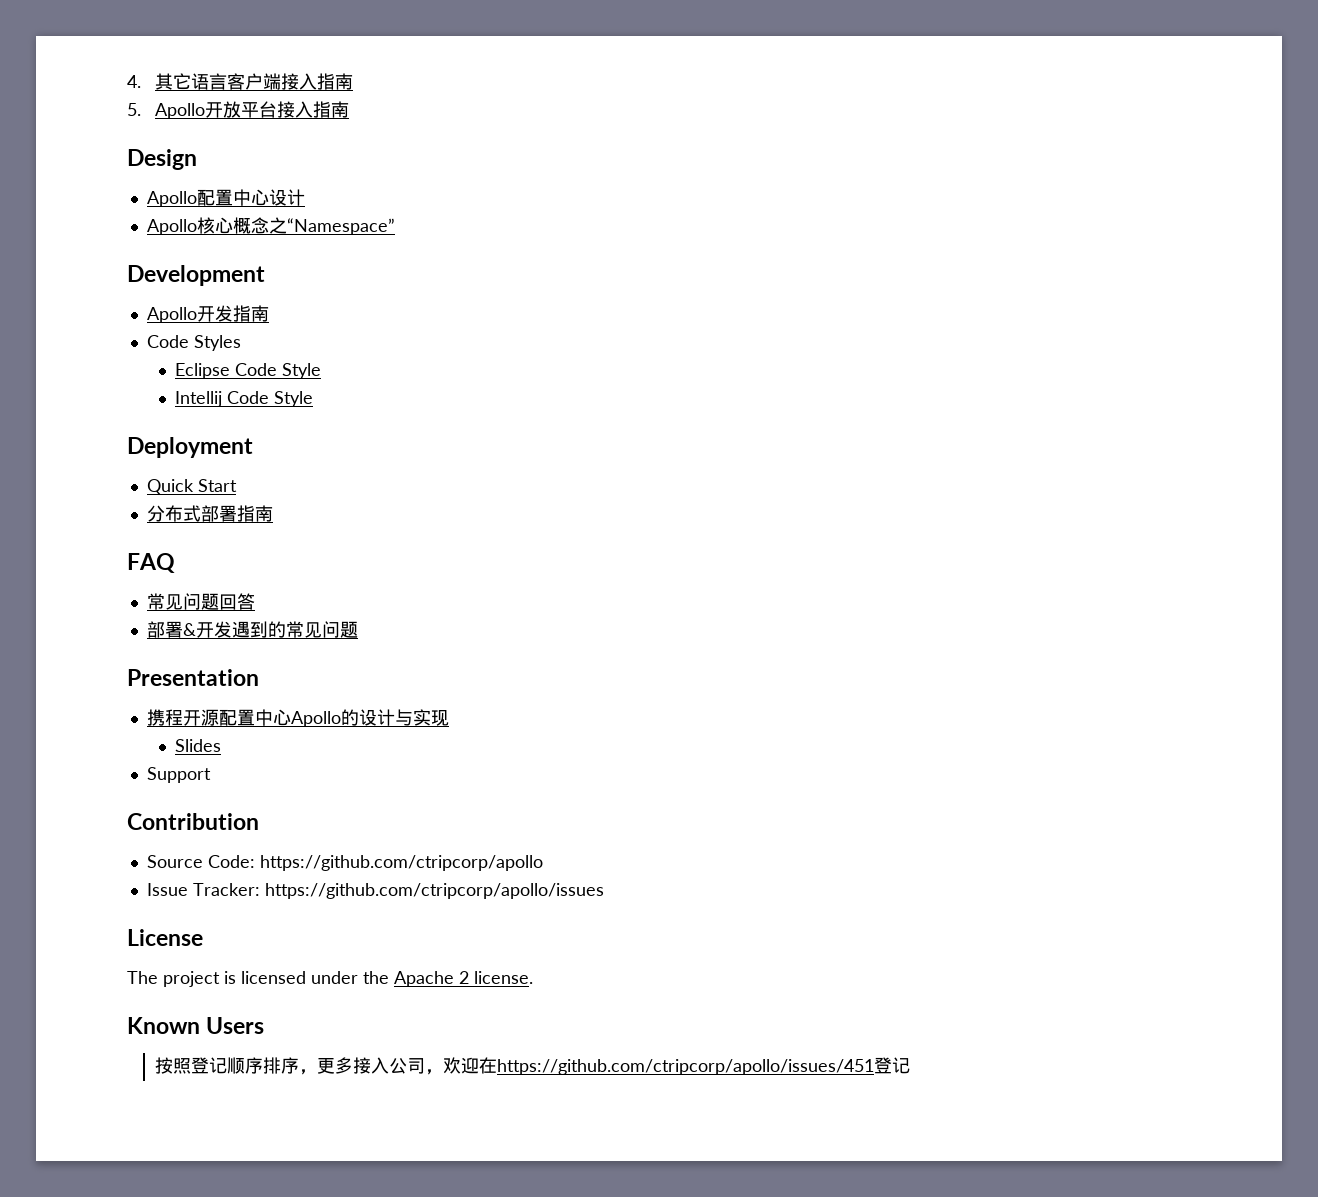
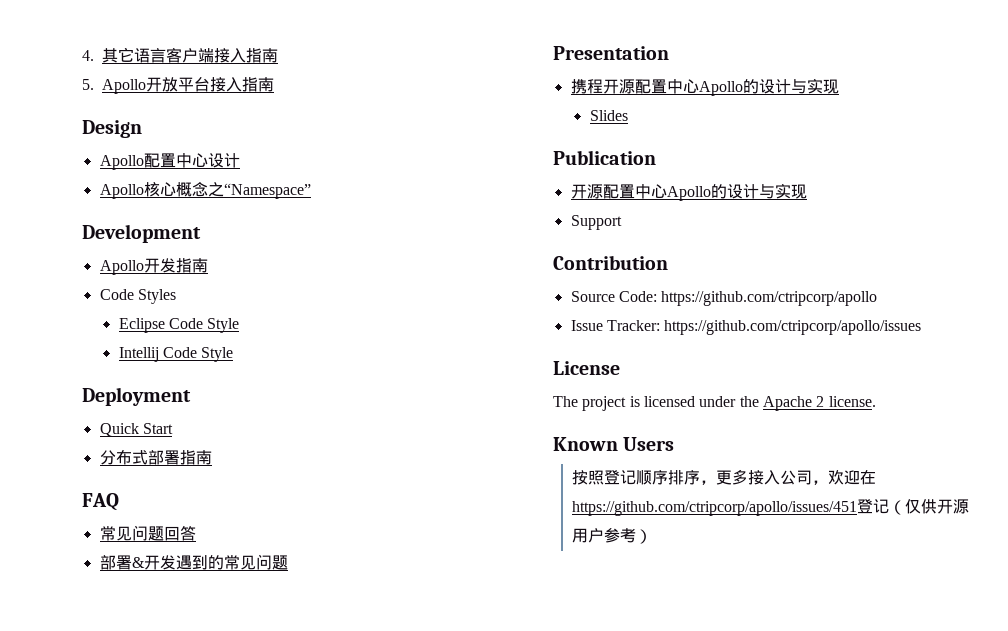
+ Publication
+ 开源配置中心Apollo的设计与实现
- 按照登记顺序排序，更多接入公司，欢迎在https://github.com/ctripcorp/apollo/issues/451登记
+ 按照登记顺序排序，更多接入公司，欢迎在https://github.com/ctripcorp/apollo/issues/451登记（仅供开源用户参考）

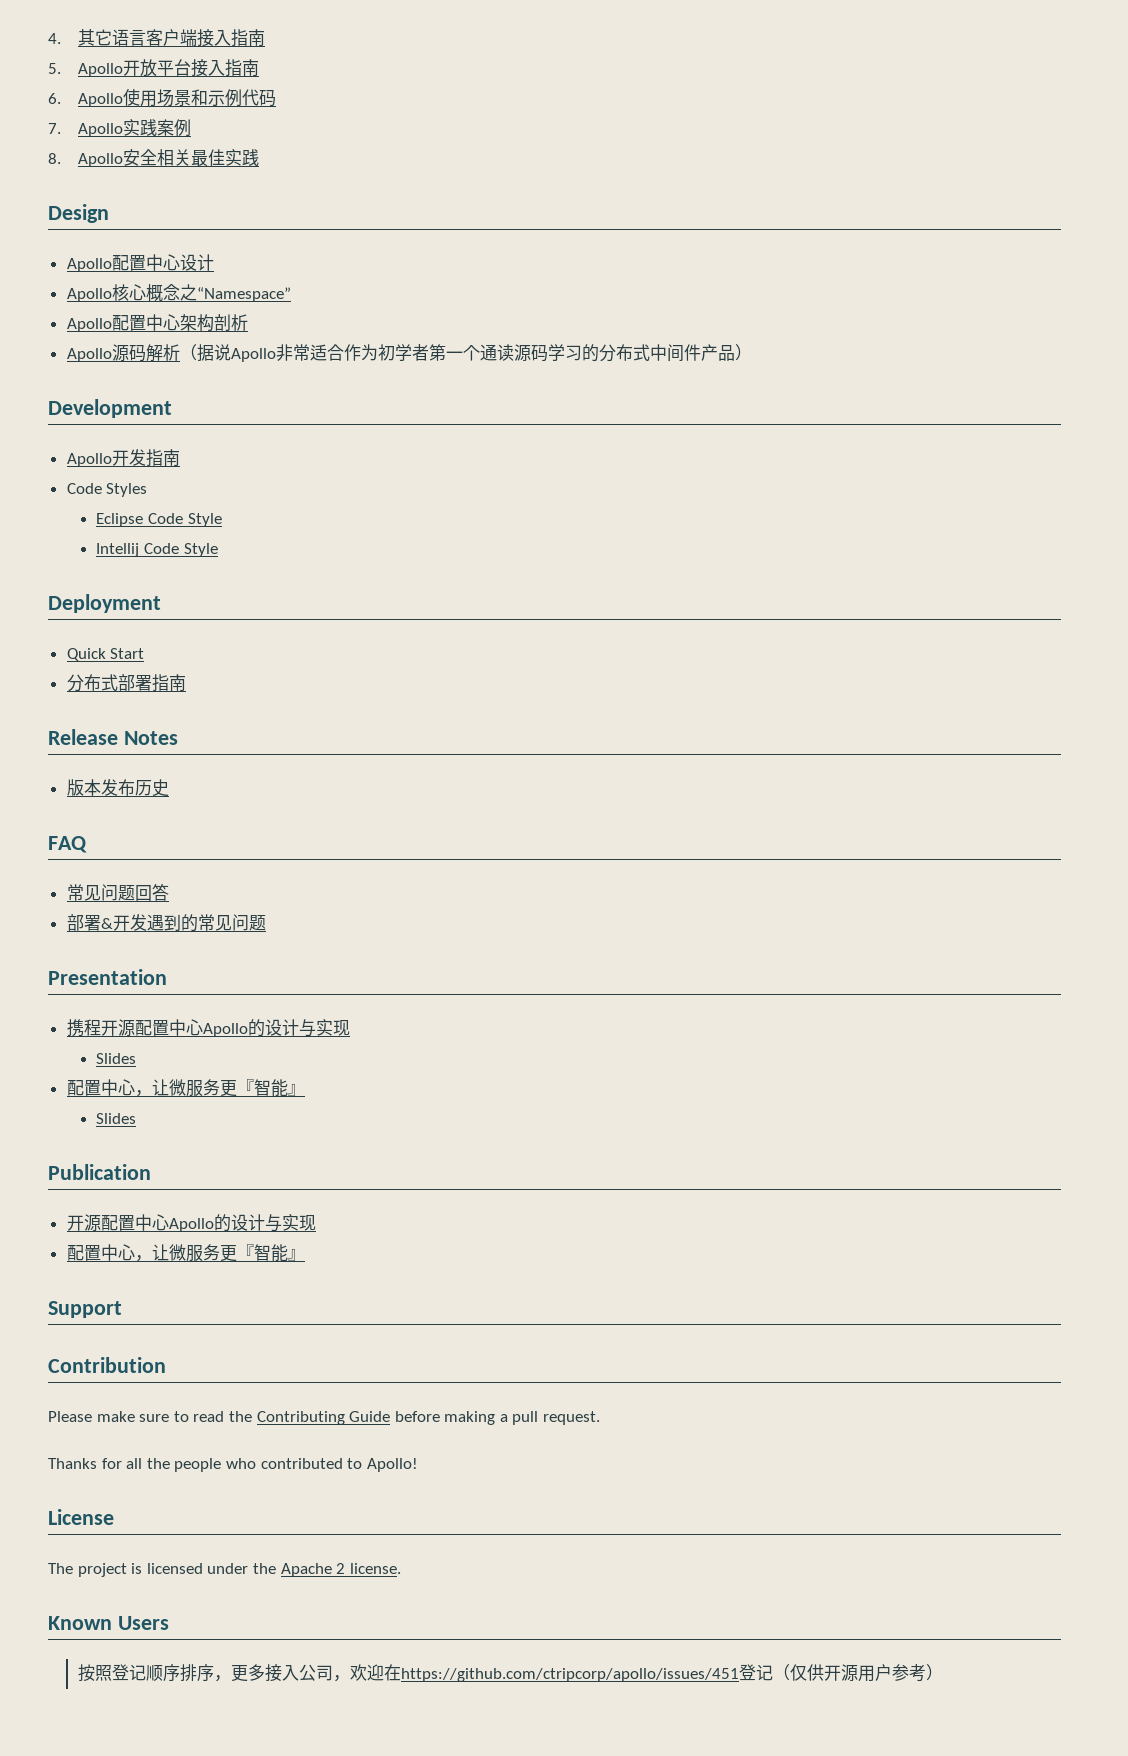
+ 6. Apollo使用场景和示例代码
+ 7. Apollo实践案例
+ 8. Apollo安全相关最佳实践
+ Apollo配置中心架构剖析
+ Apollo源码解析（据说Apollo非常适合作为初学者第一个通读源码学习的分布式中间件产品）
+ Release Notes
+ 版本发布历史
  携程开源配置中心Apollo的设计与实现
+ Slides
+ 配置中心，让微服务更『智能』
  Publication
  开源配置中心Apollo的设计与实现
+ 配置中心，让微服务更『智能』
  Support
  Contribution
- Source Code: https://github.com/ctripcorp/apollo
- Issue Tracker: https://github.com/ctripcorp/apollo/issues
+ Please make sure to read the Contributing Guide before making a pull request.
+ Thanks for all the people who contributed to Apollo!

